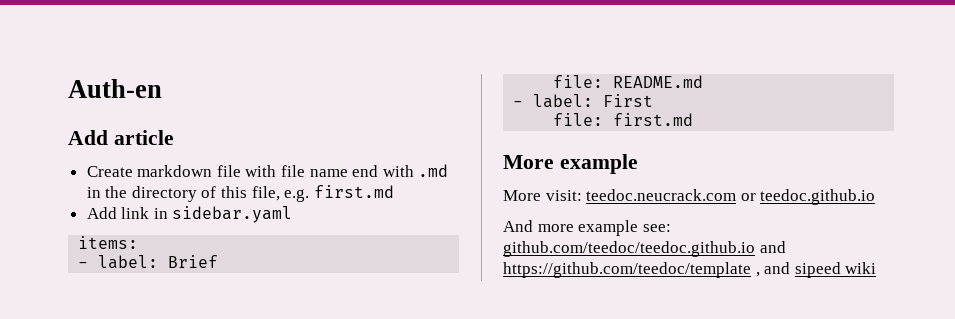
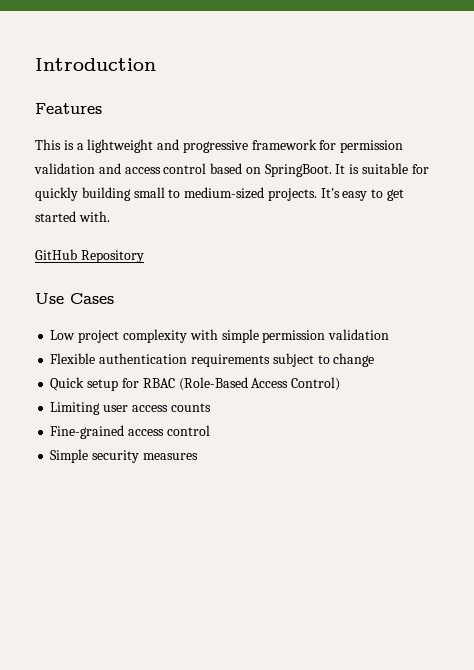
- Auth-en
- Add article
- Create markdown file with file name end with .md in the directory of this file, e.g. first.md
- Add link in sidebar.yaml
- items:
- - label: Brief
- file: README.md
- - label: First
- file: first.md
- More example
- More visit: teedoc.neucrack.com or teedoc.github.io
- And more example see: github.com/teedoc/teedoc.github.io and https://github.com/teedoc/template , and sipeed wiki
+ Introduction
+ Features
+ This is a lightweight and progressive framework for permission validation and access control based on SpringBoot. It is suitable for quickly building small to medium-sized projects. It's easy to get started with.
+ GitHub Repository
+ Use Cases
+ Low project complexity with simple permission validation
+ Flexible authentication requirements subject to change
+ Quick setup for RBAC (Role-Based Access Control)
+ Limiting user access counts
+ Fine-grained access control
+ Simple security measures

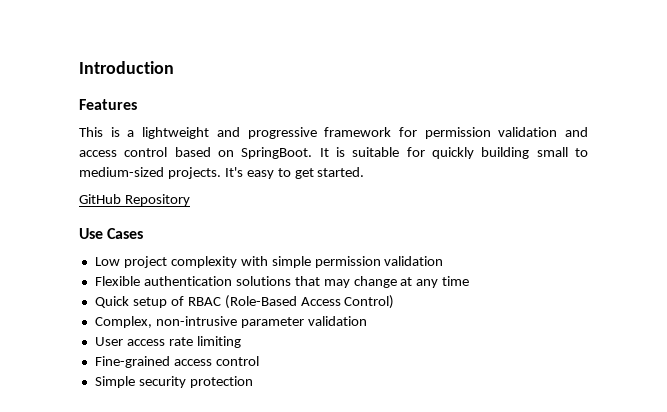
- It's easy to get started with.
+ It's easy to get started.
- Flexible authentication requirements subject to change
+ Flexible authentication solutions that may change at any time
- Quick setup for RBAC (Role-Based Access Control)
+ Quick setup of RBAC (Role-Based Access Control)
- Limiting user access counts
+ Complex, non-intrusive parameter validation
+ User access rate limiting
- Simple security measures
+ Simple security protection

